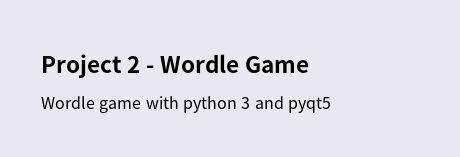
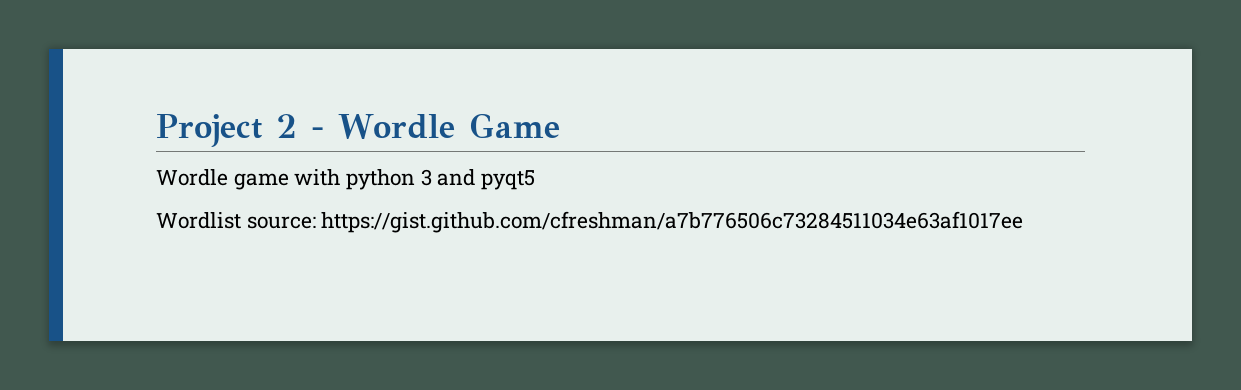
+ Wordlist source: https://gist.github.com/cfreshman/a7b776506c73284511034e63af1017ee

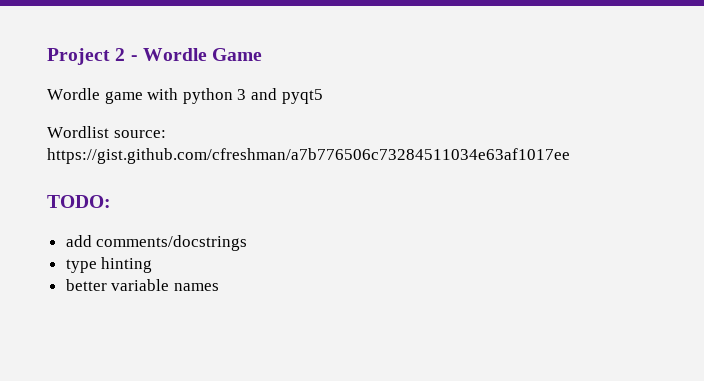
+ TODO:
+ add comments/docstrings
+ type hinting
+ better variable names

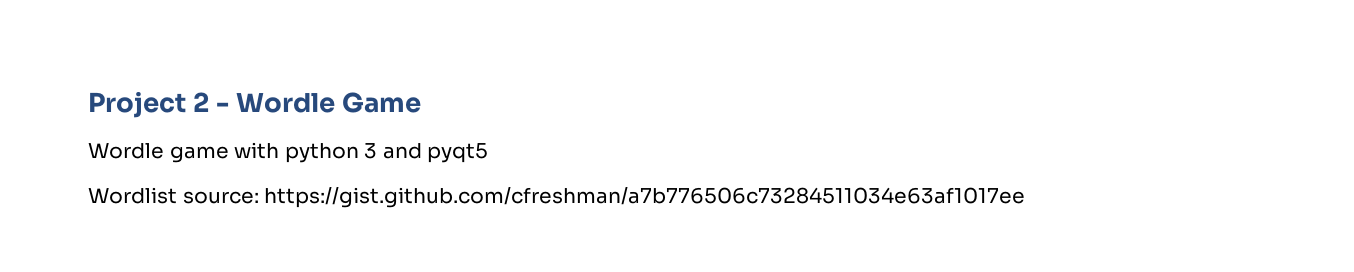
- TODO:
- add comments/docstrings
- type hinting
- better variable names

